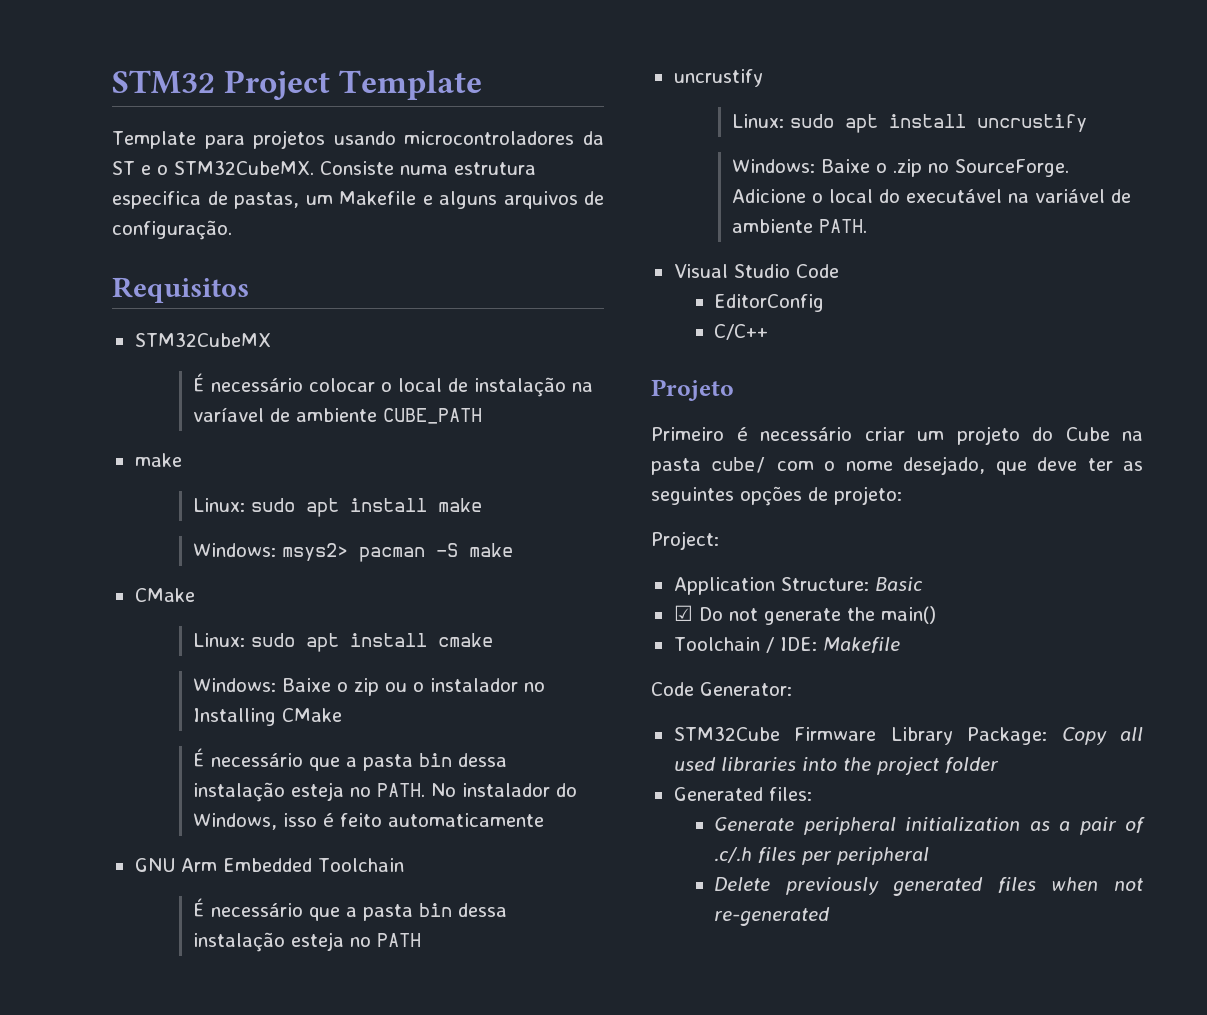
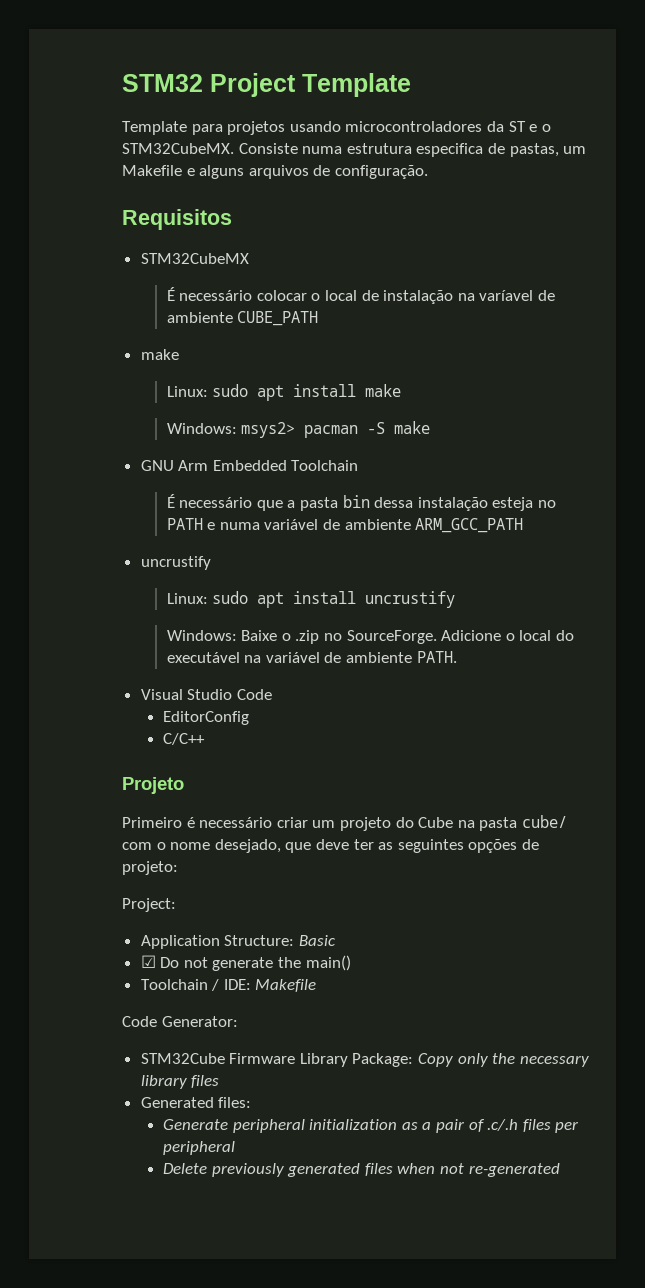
  Windows: msys2> pacman -S make
- CMake
- Linux: sudo apt install cmake
- Windows: Baixe o zip ou o instalador no Installing CMake
- É necessário que a pasta bin dessa instalação esteja no PATH. No instalador do Windows, isso é feito automaticamente
- É necessário que a pasta bin dessa instalação esteja no PATH
+ É necessário que a pasta bin dessa instalação esteja no PATH e numa variável de ambiente ARM_GCC_PATH
- STM32Cube Firmware Library Package: Copy all used libraries into the project folder
+ STM32Cube Firmware Library Package: Copy only the necessary library files

